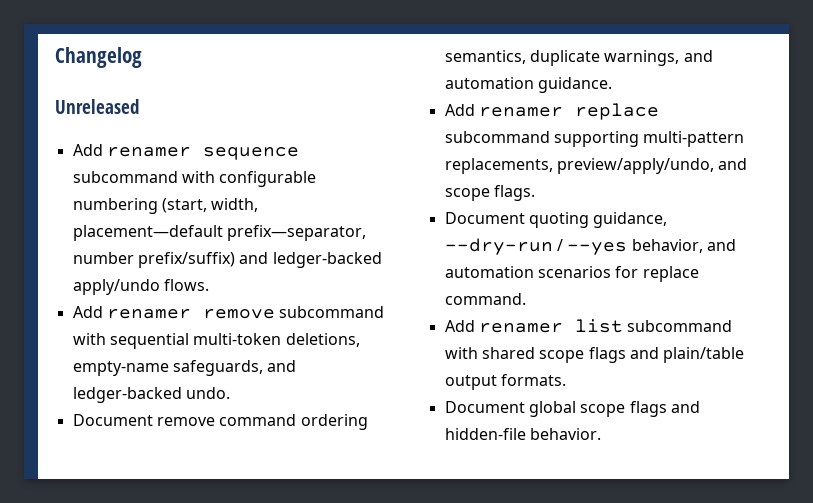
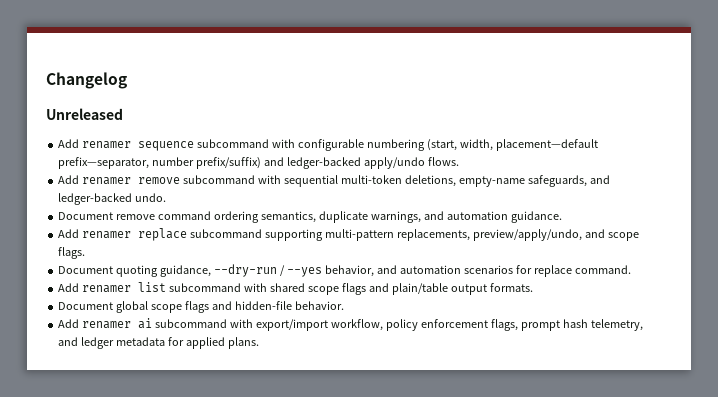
+ Add renamer ai subcommand with export/import workflow, policy enforcement flags, prompt hash telemetry, and ledger metadata for applied plans.

